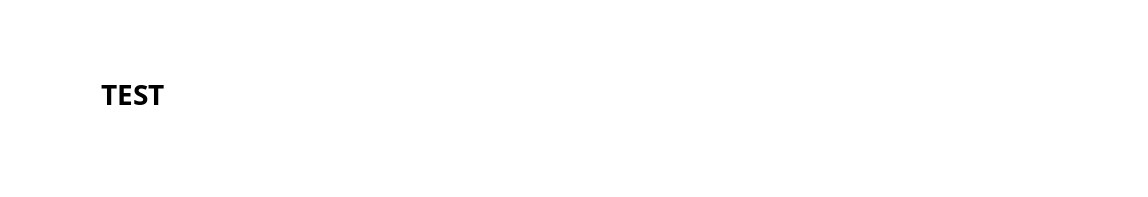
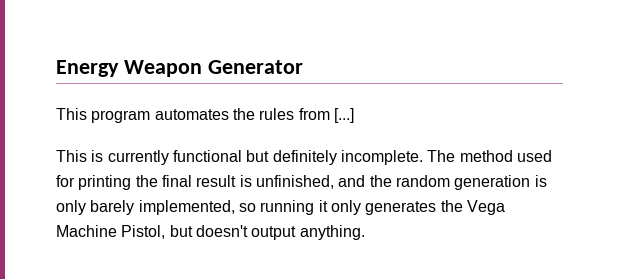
- TEST
+ Energy Weapon Generator
+ This program automates the rules from [...]
+ This is currently functional but definitely incomplete. The method used for printing the final result is unfinished, and the random generation is only barely implemented, so running it only generates the Vega Machine Pistol, but doesn't output anything.

